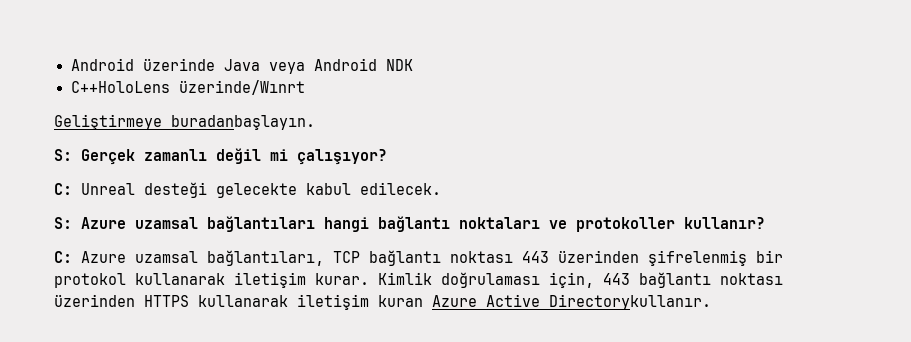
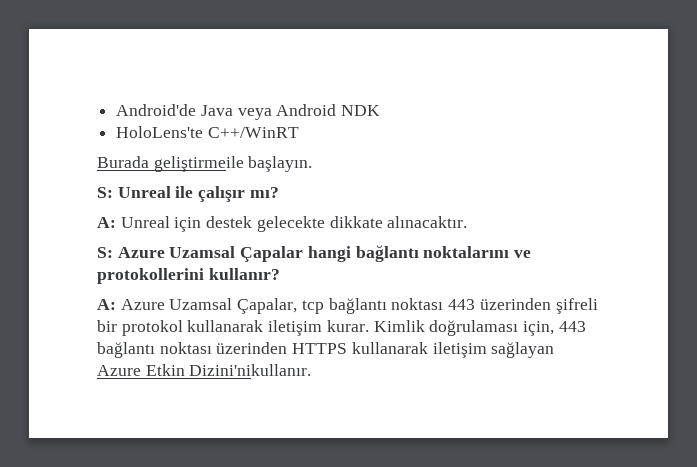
- Android üzerinde Java veya Android NDK
+ Android'de Java veya Android NDK
- C++HoloLens üzerinde/Wınrt
- Geliştirmeye buradanbaşlayın.
- S: Gerçek zamanlı değil mi çalışıyor?
- C: Unreal desteği gelecekte kabul edilecek.
- S: Azure uzamsal bağlantıları hangi bağlantı noktaları ve protokoller kullanır?
- C: Azure uzamsal bağlantıları, TCP bağlantı noktası 443 üzerinden şifrelenmiş bir protokol kullanarak iletişim kurar.
+ HoloLens'te C++/WinRT
+ Burada geliştirmeile başlayın.
+ S: Unreal ile çalışır mı?
+ A: Unreal için destek gelecekte dikkate alınacaktır.
+ S: Azure Uzamsal Çapalar hangi bağlantı noktalarını ve protokollerini kullanır?
+ A: Azure Uzamsal Çapalar, tcp bağlantı noktası 443 üzerinden şifreli bir protokol kullanarak iletişim kurar.
- Kimlik doğrulaması için, 443 bağlantı noktası üzerinden HTTPS kullanarak iletişim kuran Azure Active Directorykullanır.
+ Kimlik doğrulaması için, 443 bağlantı noktası üzerinden HTTPS kullanarak iletişim sağlayan Azure Etkin Dizini'nikullanır.

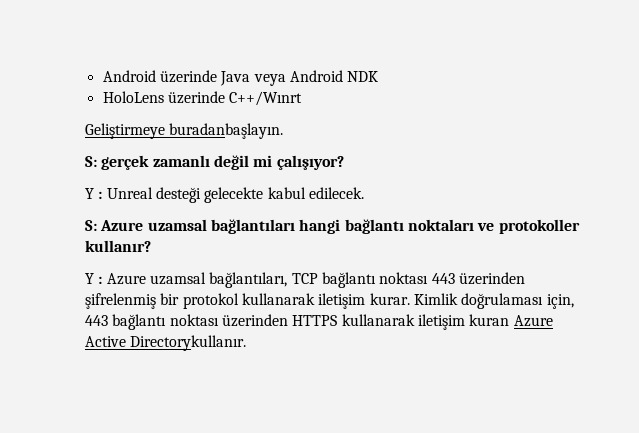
- Android'de Java veya Android NDK
+ Android üzerinde Java veya Android NDK
- HoloLens'te C++/WinRT
- Burada geliştirmeile başlayın.
- S: Unreal ile çalışır mı?
- A: Unreal için destek gelecekte dikkate alınacaktır.
- S: Azure Uzamsal Çapalar hangi bağlantı noktalarını ve protokollerini kullanır?
- A: Azure Uzamsal Çapalar, tcp bağlantı noktası 443 üzerinden şifreli bir protokol kullanarak iletişim kurar.
+ HoloLens üzerinde C++/Wınrt
+ Geliştirmeye buradanbaşlayın.
+ S: gerçek zamanlı değil mi çalışıyor?
+ Y : Unreal desteği gelecekte kabul edilecek.
+ S: Azure uzamsal bağlantıları hangi bağlantı noktaları ve protokoller kullanır?
+ Y : Azure uzamsal bağlantıları, TCP bağlantı noktası 443 üzerinden şifrelenmiş bir protokol kullanarak iletişim kurar.
- Kimlik doğrulaması için, 443 bağlantı noktası üzerinden HTTPS kullanarak iletişim sağlayan Azure Etkin Dizini'nikullanır.
+ Kimlik doğrulaması için, 443 bağlantı noktası üzerinden HTTPS kullanarak iletişim kuran Azure Active Directorykullanır.

